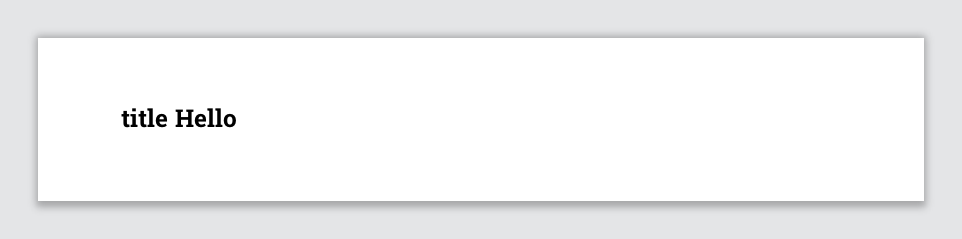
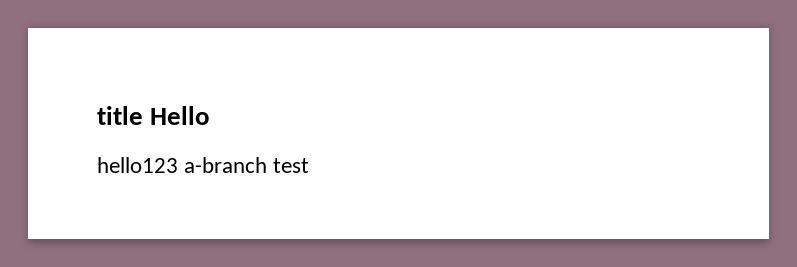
+ hello123 a-branch test

